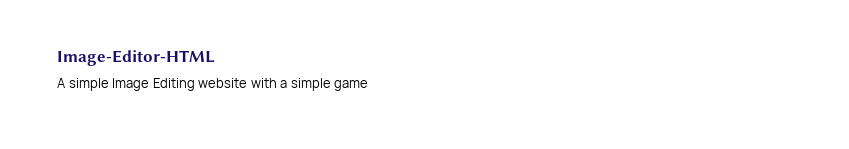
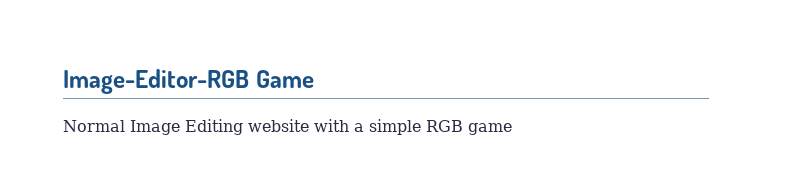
- Image-Editor-HTML
- A simple Image Editing website with a simple game
+ Image-Editor-RGB Game
+ Normal Image Editing website with a simple RGB game

